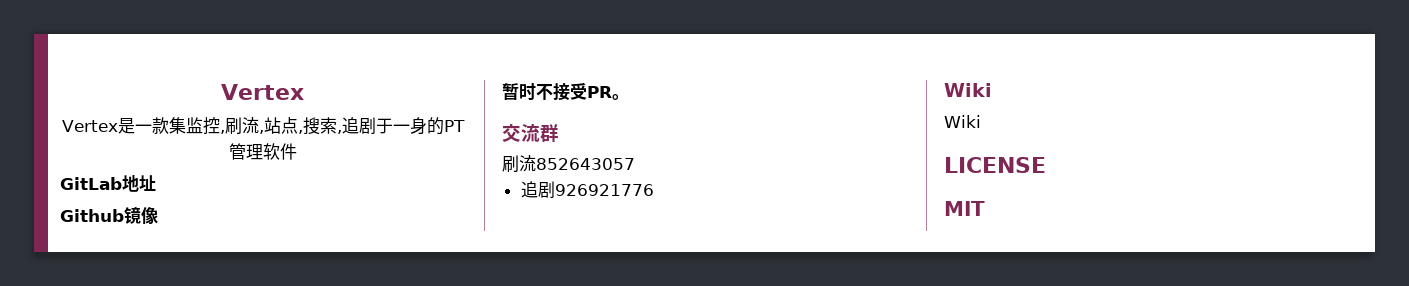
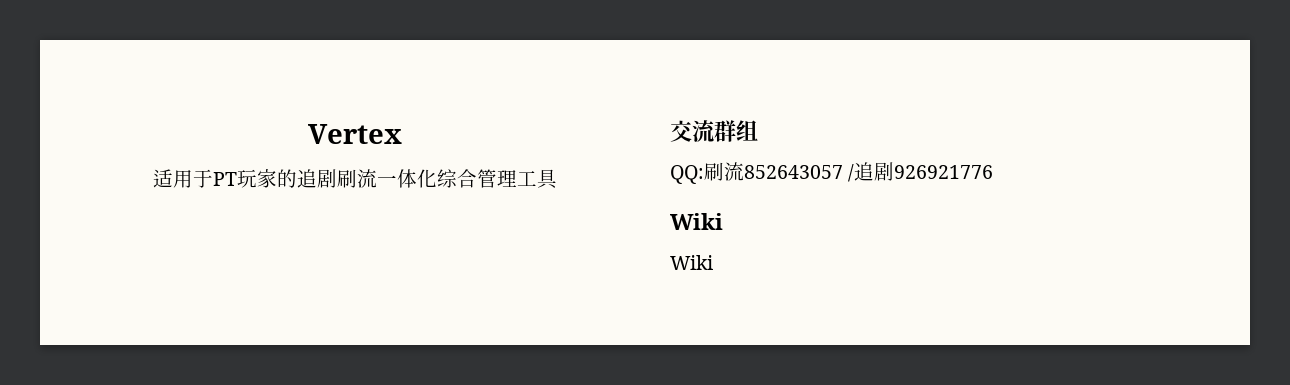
- Vertex是一款集监控,刷流,站点,搜索,追剧于一身的PT管理软件
- GitLab地址
- Github镜像
- 暂时不接受PR。
+ 适用于PT玩家的追剧刷流一体化综合管理工具
- 交流群
- 刷流852643057
- 追剧926921776
+ 交流群组
+ QQ:刷流852643057 /追剧926921776
- LICENSE
- MIT

